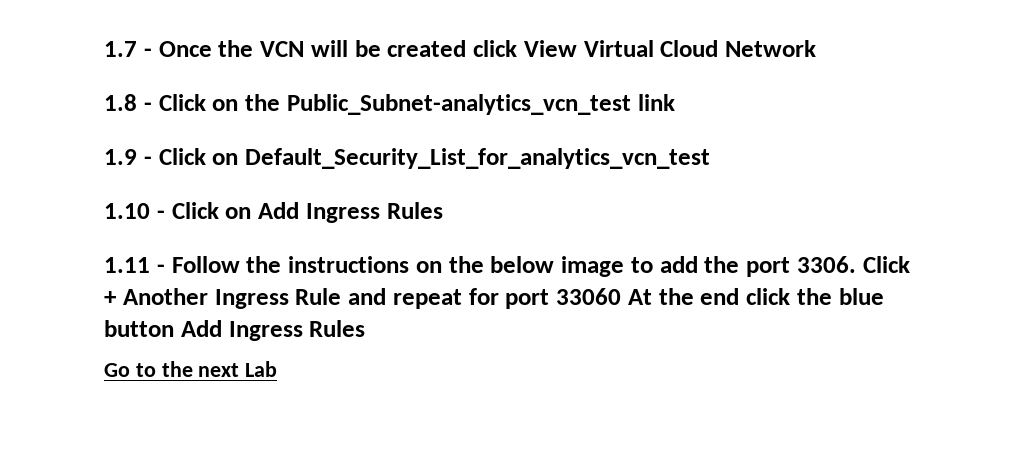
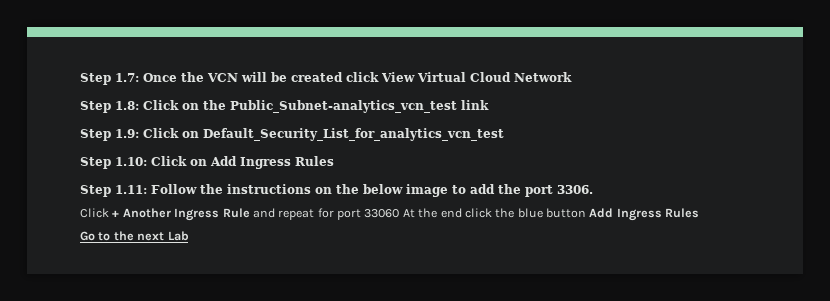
- 1.7 - Once the VCN will be created click View Virtual Cloud Network
+ Step 1.7: Once the VCN will be created click View Virtual Cloud Network
- 1.8 - Click on the Public_Subnet-analytics_vcn_test link
+ Step 1.8: Click on the Public_Subnet-analytics_vcn_test link
- 1.9 - Click on Default_Security_List_for_analytics_vcn_test
+ Step 1.9: Click on Default_Security_List_for_analytics_vcn_test
- 1.10 - Click on Add Ingress Rules
+ Step 1.10: Click on Add Ingress Rules
- 1.11 - Follow the instructions on the below image to add the port 3306. Click + Another Ingress Rule and repeat for port 33060 At the end click the blue button Add Ingress Rules
+ Step 1.11: Follow the instructions on the below image to add the port 3306.
+ Click + Another Ingress Rule and repeat for port 33060 At the end click the blue button Add Ingress Rules

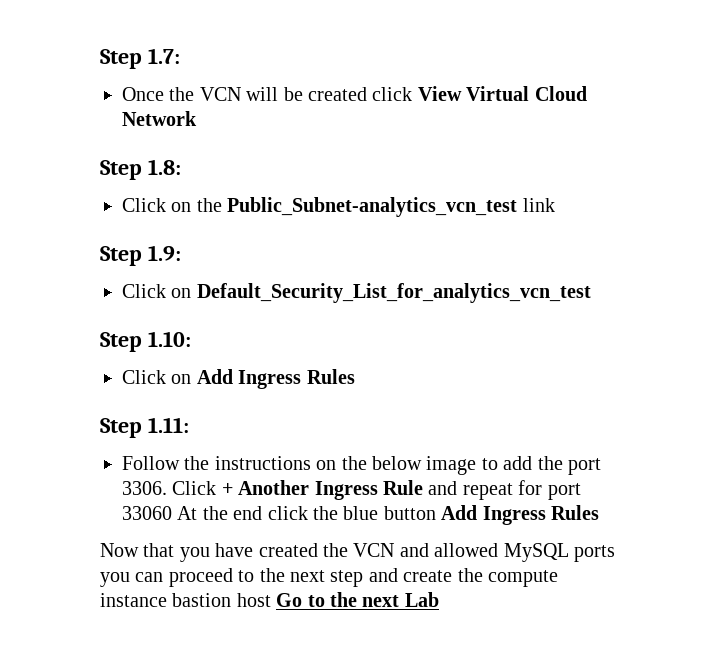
- Step 1.7: Once the VCN will be created click View Virtual Cloud Network
+ Step 1.7:
+ Once the VCN will be created click View Virtual Cloud Network
- Step 1.8: Click on the Public_Subnet-analytics_vcn_test link
+ Step 1.8:
+ Click on the Public_Subnet-analytics_vcn_test link
- Step 1.9: Click on Default_Security_List_for_analytics_vcn_test
+ Step 1.9:
+ Click on Default_Security_List_for_analytics_vcn_test
- Step 1.10: Click on Add Ingress Rules
+ Step 1.10:
+ Click on Add Ingress Rules
- Step 1.11: Follow the instructions on the below image to add the port 3306.
- Click + Another Ingress Rule and repeat for port 33060 At the end click the blue button Add Ingress Rules
+ Step 1.11:
+ Follow the instructions on the below image to add the port 3306. Click + Another Ingress Rule and repeat for port 33060 At the end click the blue button Add Ingress Rules
- Go to the next Lab
+ Now that you have created the VCN and allowed MySQL ports you can proceed to the next step and create the compute instance bastion host Go to the next Lab

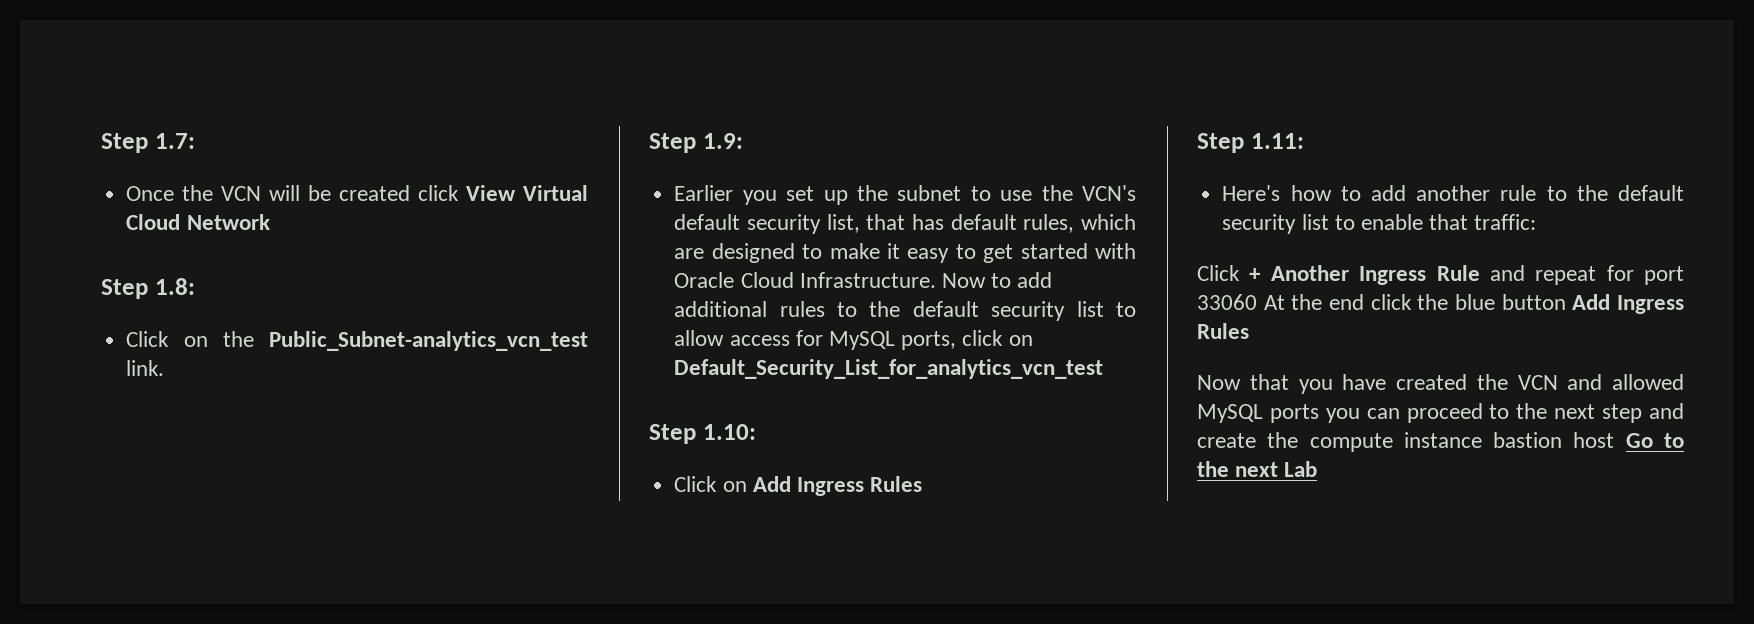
- Click on the Public_Subnet-analytics_vcn_test link
+ Click on the Public_Subnet-analytics_vcn_test link.
- Click on Default_Security_List_for_analytics_vcn_test
+ Earlier you set up the subnet to use the VCN's default security list, that has default rules, which are designed to make it easy to get started with Oracle Cloud Infrastructure. Now to add additional rules to the default security list to allow access for MySQL ports, click on Default_Security_List_for_analytics_vcn_test
- Follow the instructions on the below image to add the port 3306. Click + Another Ingress Rule and repeat for port 33060 At the end click the blue button Add Ingress Rules
+ Here's how to add another rule to the default security list to enable that traffic:
+ Click + Another Ingress Rule and repeat for port 33060 At the end click the blue button Add Ingress Rules

